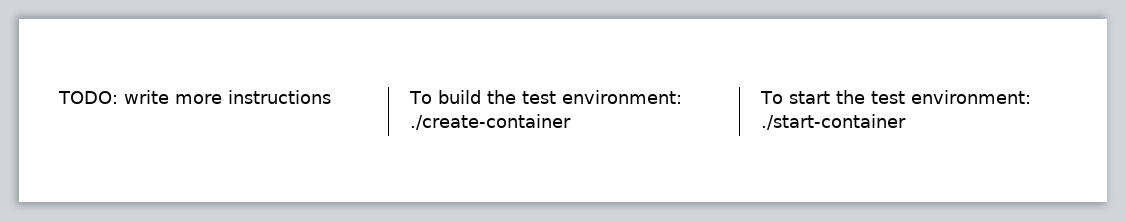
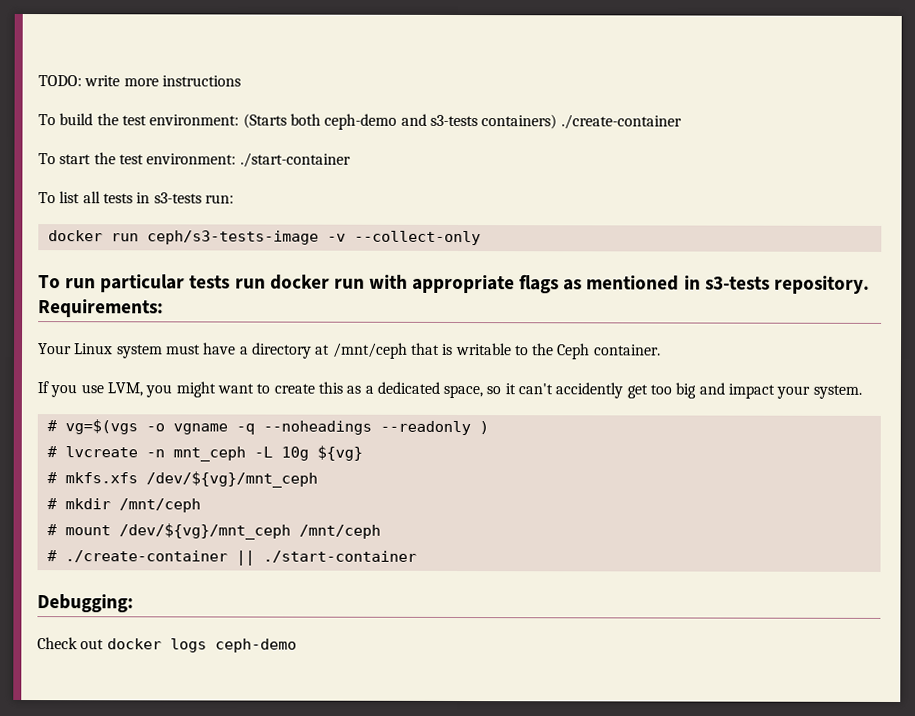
- To build the test environment: ./create-container
+ To build the test environment: (Starts both ceph-demo and s3-tests containers) ./create-container
+ To list all tests in s3-tests run:
+ docker run ceph/s3-tests-image -v --collect-only
+ To run particular tests run docker run with appropriate flags as mentioned in s3-tests repository. Requirements:
+ Your Linux system must have a directory at /mnt/ceph that is writable to the Ceph container.
+ If you use LVM, you might want to create this as a dedicated space, so it can't accidently get too big and impact your system.
+ # vg=$(vgs -o vgname -q --noheadings --readonly )
+ # lvcreate -n mnt_ceph -L 10g ${vg}
+ # mkfs.xfs /dev/${vg}/mnt_ceph
+ # mkdir /mnt/ceph
+ # mount /dev/${vg}/mnt_ceph /mnt/ceph
+ # ./create-container || ./start-container
+ Debugging:
+ Check out docker logs ceph-demo

